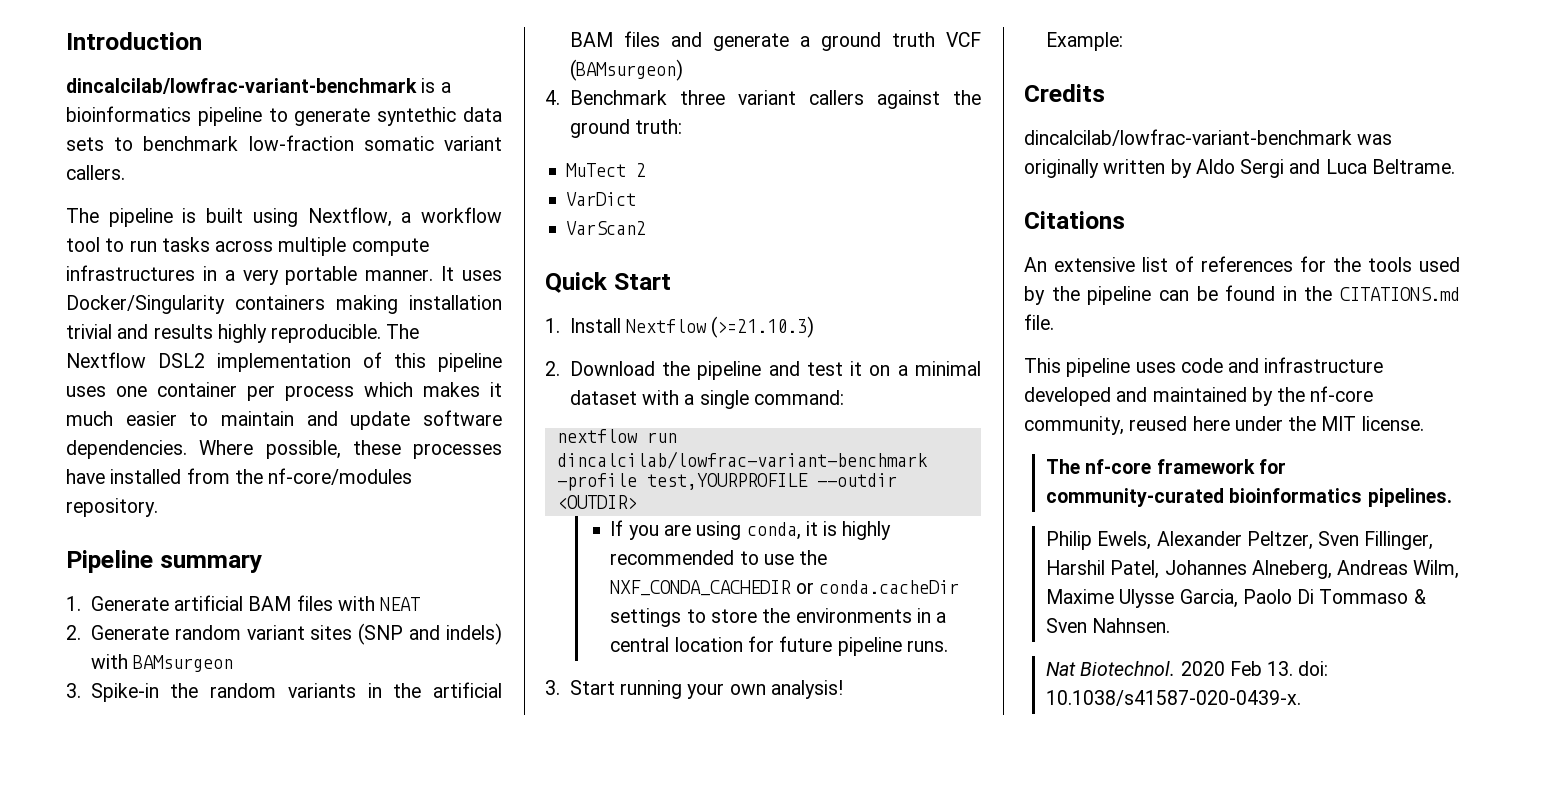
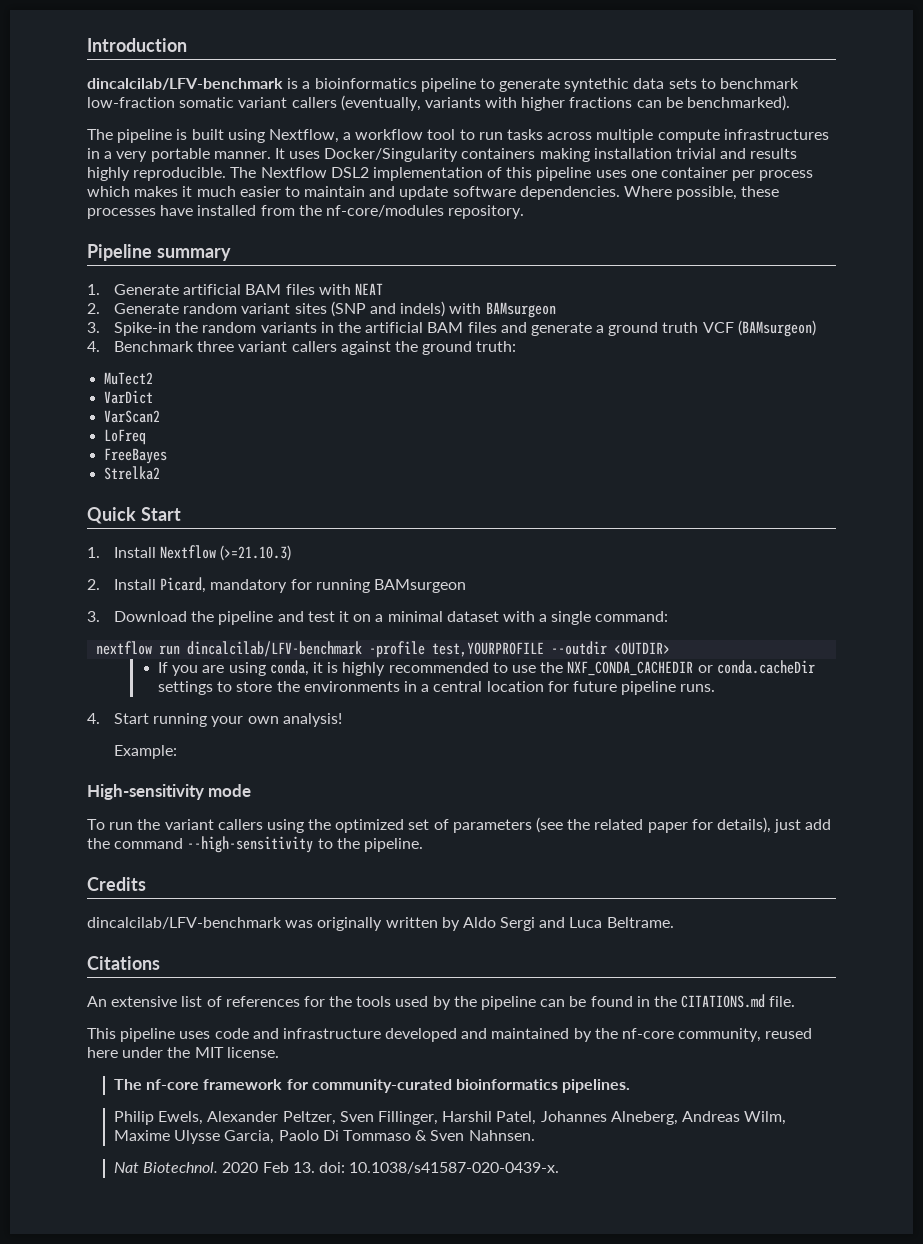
- dincalcilab/lowfrac-variant-benchmark is a bioinformatics pipeline to generate syntethic data sets to benchmark low-fraction somatic variant callers.
+ dincalcilab/LFV-benchmark is a bioinformatics pipeline to generate syntethic data sets to benchmark low-fraction somatic variant callers (eventually, variants with higher fractions can be benchmarked).
- MuTect 2
+ MuTect2
+ LoFreq
+ FreeBayes
+ Strelka2
- 2. Download the pipeline and test it on a minimal dataset with a single command:
+ 2. Install Picard, mandatory for running BAMsurgeon
+ 3. Download the pipeline and test it on a minimal dataset with a single command:
- nextflow run dincalcilab/lowfrac-variant-benchmark -profile test,YOURPROFILE --outdir <OUTDIR>
+ nextflow run dincalcilab/LFV-benchmark -profile test,YOURPROFILE --outdir <OUTDIR>
- 3. Start running your own analysis!
+ 4. Start running your own analysis!
+ High-sensitivity mode
+ To run the variant callers using the optimized set of parameters (see the related paper for details), just add the command --high-sensitivity to the pipeline.
- dincalcilab/lowfrac-variant-benchmark was originally written by Aldo Sergi and Luca Beltrame.
+ dincalcilab/LFV-benchmark was originally written by Aldo Sergi and Luca Beltrame.

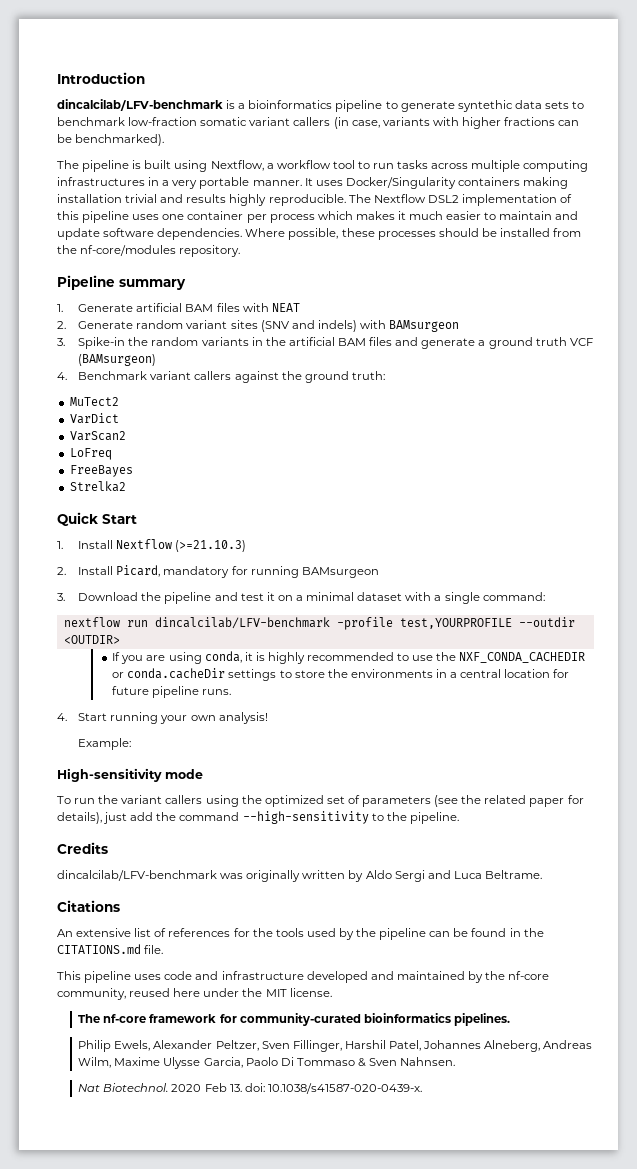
- dincalcilab/LFV-benchmark is a bioinformatics pipeline to generate syntethic data sets to benchmark low-fraction somatic variant callers (eventually, variants with higher fractions can be benchmarked).
+ dincalcilab/LFV-benchmark is a bioinformatics pipeline to generate syntethic data sets to benchmark low-fraction somatic variant callers (in case, variants with higher fractions can be benchmarked).
- The pipeline is built using Nextflow, a workflow tool to run tasks across multiple compute infrastructures in a very portable manner.
+ The pipeline is built using Nextflow, a workflow tool to run tasks across multiple computing infrastructures in a very portable manner.
- Where possible, these processes have installed from the nf-core/modules repository.
+ Where possible, these processes should be installed from the nf-core/modules repository.
- 2. Generate random variant sites (SNP and indels) with BAMsurgeon
+ 2. Generate random variant sites (SNV and indels) with BAMsurgeon
- 4. Benchmark three variant callers against the ground truth:
+ 4. Benchmark variant callers against the ground truth:

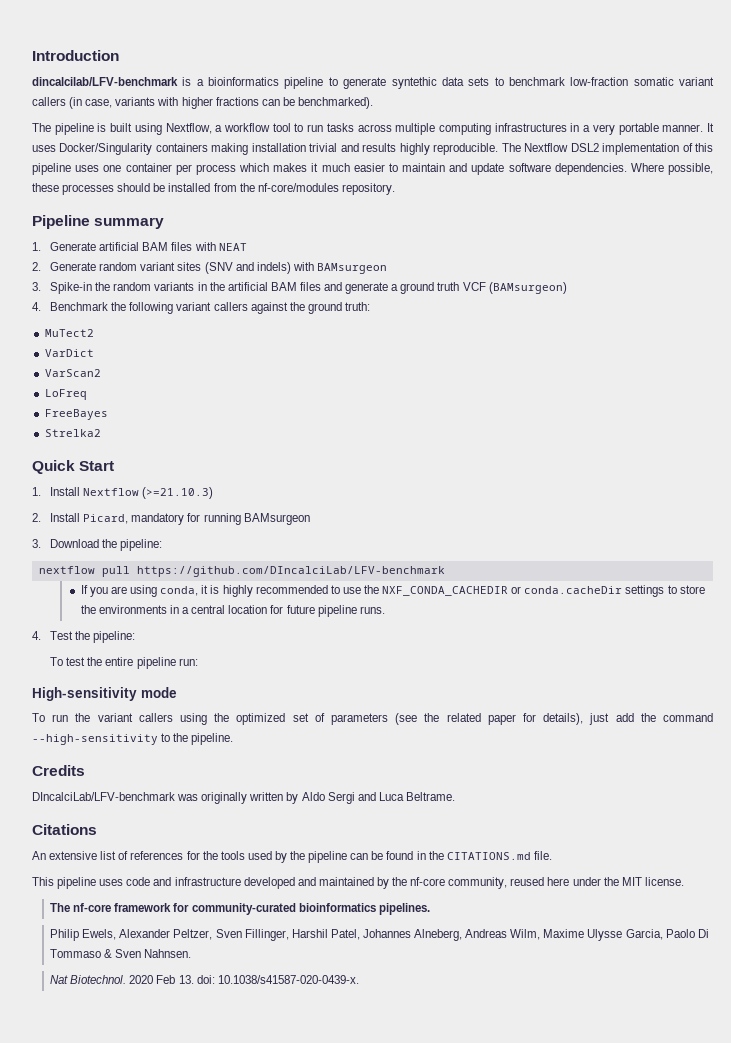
- 4. Benchmark variant callers against the ground truth:
+ 4. Benchmark the following variant callers against the ground truth:
- 3. Download the pipeline and test it on a minimal dataset with a single command:
- nextflow run dincalcilab/LFV-benchmark -profile test,YOURPROFILE --outdir <OUTDIR>
+ 3. Download the pipeline:
+ nextflow pull https://github.com/DIncalciLab/LFV-benchmark
- 4. Start running your own analysis!
- Example:
+ 4. Test the pipeline:
+ To test the entire pipeline run:
- dincalcilab/LFV-benchmark was originally written by Aldo Sergi and Luca Beltrame.
+ DIncalciLab/LFV-benchmark was originally written by Aldo Sergi and Luca Beltrame.

